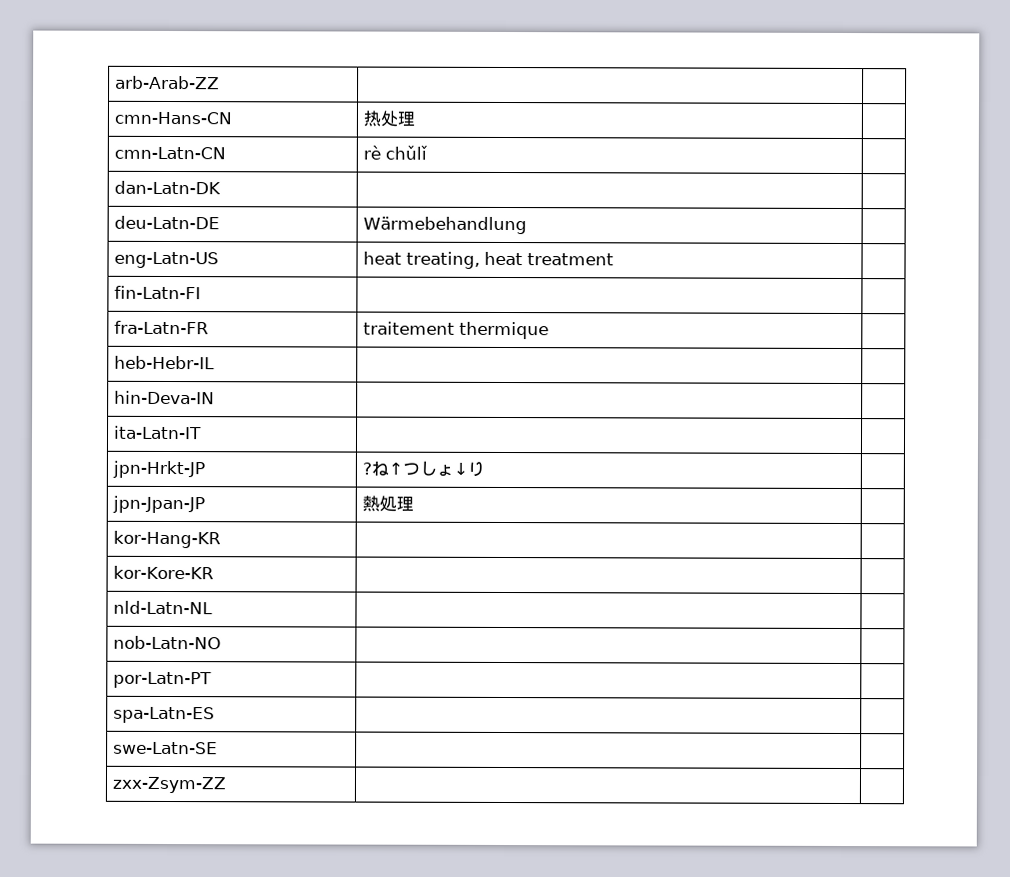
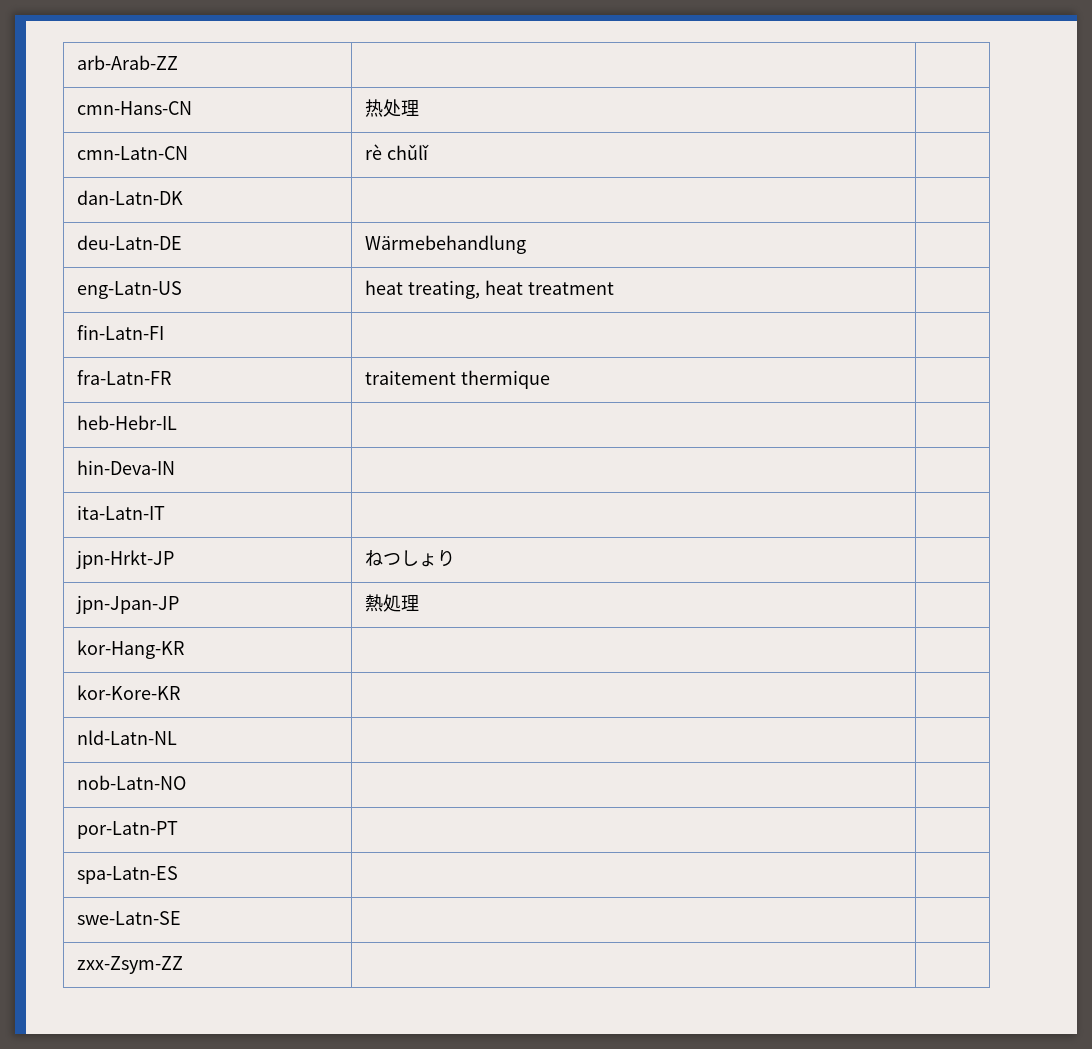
- jpn-Hrkt-JP | ?ね↑つしょ↓り |
+ jpn-Hrkt-JP | ねつしょり |

